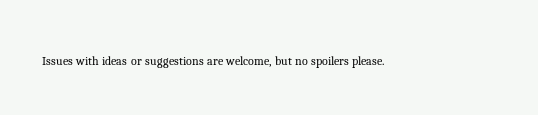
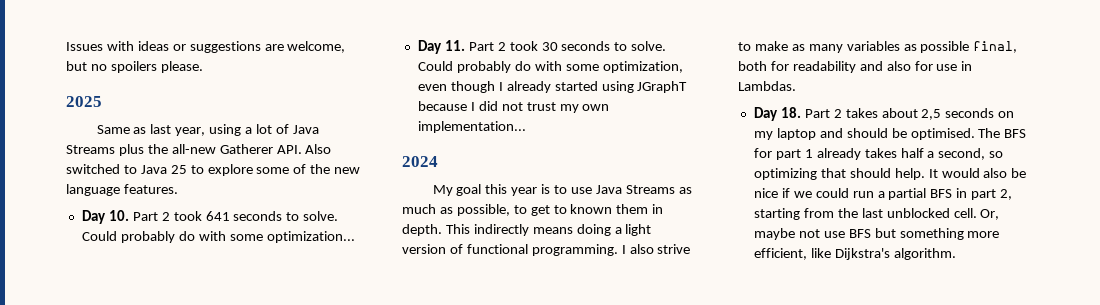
+ 2025
+ Same as last year, using a lot of Java Streams plus the all-new Gatherer API. Also switched to Java 25 to explore some of the new language features.
+ Day 10. Part 2 took 641 seconds to solve. Could probably do with some optimization...
+ Day 11. Part 2 took 30 seconds to solve. Could probably do with some optimization, even though I already started using JGraphT because I did not trust my own implementation...
+ 2024
+ My goal this year is to use Java Streams as much as possible, to get to known them in depth. This indirectly means doing a light version of functional programming. I also strive to make as many variables as possible final, both for readability and also for use in Lambdas.
+ Day 18. Part 2 takes about 2,5 seconds on my laptop and should be optimised. The BFS for part 1 already takes half a second, so optimizing that should help. It would also be nice if we could run a partial BFS in part 2, starting from the last unblocked cell. Or, maybe not use BFS but something more efficient, like Dijkstra's algorithm.

